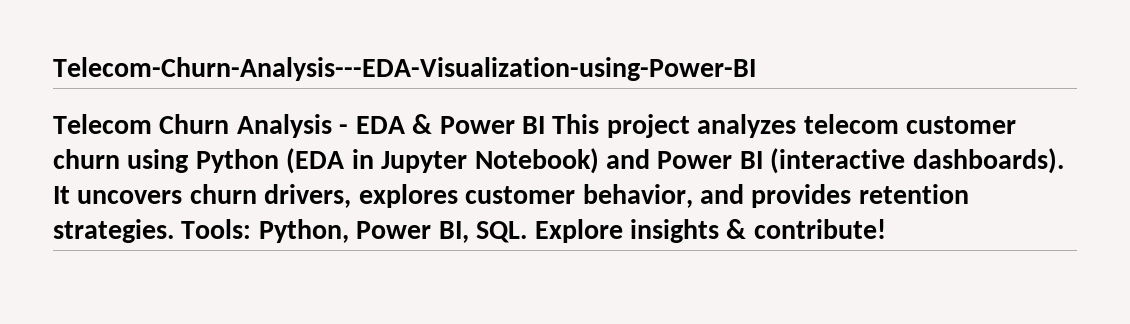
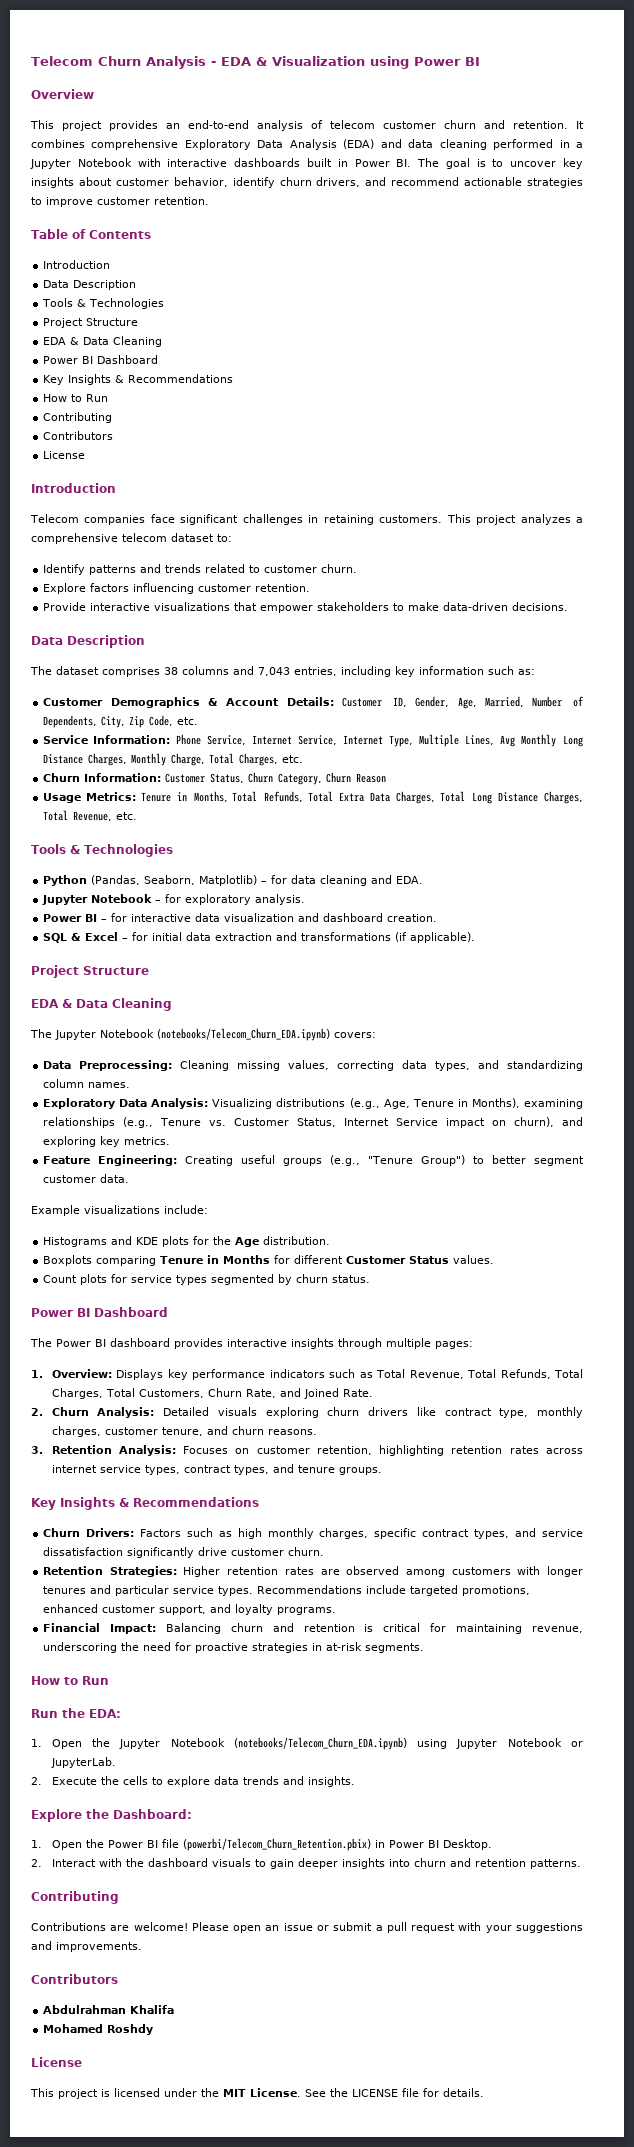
- Telecom-Churn-Analysis---EDA-Visualization-using-Power-BI
- Telecom Churn Analysis - EDA & Power BI This project analyzes telecom customer churn using Python (EDA in Jupyter Notebook) and Power BI (interactive dashboards). It uncovers churn drivers, explores customer behavior, and provides retention strategies. Tools: Python, Power BI, SQL. Explore insights & contribute!
+ Telecom Churn Analysis - EDA & Visualization using Power BI
+ Overview
+ This project provides an end-to-end analysis of telecom customer churn and retention. It combines comprehensive Exploratory Data Analysis (EDA) and data cleaning performed in a Jupyter Notebook with interactive dashboards built in Power BI. The goal is to uncover key insights about customer behavior, identify churn drivers, and recommend actionable strategies to improve customer retention.
+ Table of Contents
+ Introduction
+ Data Description
+ Tools & Technologies
+ Project Structure
+ EDA & Data Cleaning
+ Power BI Dashboard
+ Key Insights & Recommendations
+ How to Run
+ Contributing
+ Contributors
+ License
+ Introduction
+ Telecom companies face significant challenges in retaining customers. This project analyzes a comprehensive telecom dataset to:
+ Identify patterns and trends related to customer churn.
+ Explore factors influencing customer retention.
+ Provide interactive visualizations that empower stakeholders to make data-driven decisions.
+ Data Description
+ The dataset comprises 38 columns and 7,043 entries, including key information such as:
+ Customer Demographics & Account Details: Customer ID, Gender, Age, Married, Number of Dependents, City, Zip Code, etc.
+ Service Information: Phone Service, Internet Service, Internet Type, Multiple Lines, Avg Monthly Long Distance Charges, Monthly Charge, Total Charges, etc.
+ Churn Information: Customer Status, Churn Category, Churn Reason
+ Usage Metrics: Tenure in Months, Total Refunds, Total Extra Data Charges, Total Long Distance Charges, Total Revenue, etc.
+ Tools & Technologies
+ Python (Pandas, Seaborn, Matplotlib) – for data cleaning and EDA.
+ Jupyter Notebook – for exploratory analysis.
+ Power BI – for interactive data visualization and dashboard creation.
+ SQL & Excel – for initial data extraction and transformations (if applicable).
+ Project Structure
+ EDA & Data Cleaning
+ The Jupyter Notebook (notebooks/Telecom_Churn_EDA.ipynb) covers:
+ Data Preprocessing: Cleaning missing values, correcting data types, and standardizing column names.
+ Exploratory Data Analysis: Visualizing distributions (e.g., Age, Tenure in Months), examining relationships (e.g., Tenure vs. Customer Status, Internet Service impact on churn), and exploring key metrics.
+ Feature Engineering: Creating useful groups (e.g., "Tenure Group") to better segment customer data.
+ Example visualizations include:
+ Histograms and KDE plots for the Age distribution.
+ Boxplots comparing Tenure in Months for different Customer Status values.
+ Count plots for service types segmented by churn status.
+ Power BI Dashboard
+ The Power BI dashboard provides interactive insights through multiple pages:
+ 1. Overview: Displays key performance indicators such as Total Revenue, Total Refunds, Total Charges, Total Customers, Churn Rate, and Joined Rate.
+ 2. Churn Analysis: Detailed visuals exploring churn drivers like contract type, monthly charges, customer tenure, and churn reasons.
+ 3. Retention Analysis: Focuses on customer retention, highlighting retention rates across internet service types, contract types, and tenure groups.
+ Key Insights & Recommendations
+ Churn Drivers: Factors such as high monthly charges, specific contract types, and service dissatisfaction significantly drive customer churn.
+ Retention Strategies: Higher retention rates are observed among customers with longer tenures and particular service types. Recommendations include targeted promotions, enhanced customer support, and loyalty programs.
+ Financial Impact: Balancing churn and retention is critical for maintaining revenue, underscoring the need for proactive strategies in at-risk segments.
+ How to Run
+ Run the EDA:
+ 1. Open the Jupyter Notebook (notebooks/Telecom_Churn_EDA.ipynb) using Jupyter Notebook or JupyterLab.
+ 2. Execute the cells to explore data trends and insights.
+ Explore the Dashboard:
+ 1. Open the Power BI file (powerbi/Telecom_Churn_Retention.pbix) in Power BI Desktop.
+ 2. Interact with the dashboard visuals to gain deeper insights into churn and retention patterns.
+ Contributing
+ Contributions are welcome! Please open an issue or submit a pull request with your suggestions and improvements.
+ Contributors
+ Abdulrahman Khalifa
+ Mohamed Roshdy
+ License
+ This project is licensed under the MIT License. See the LICENSE file for details.

